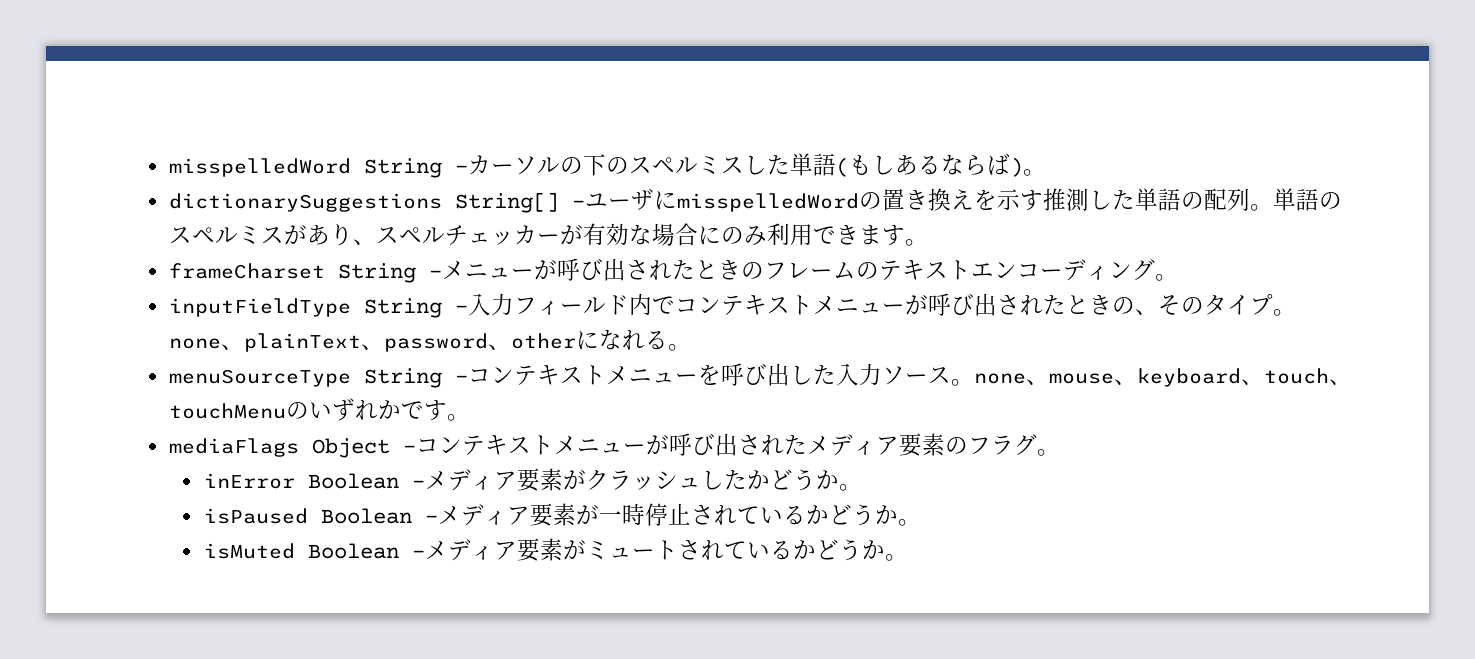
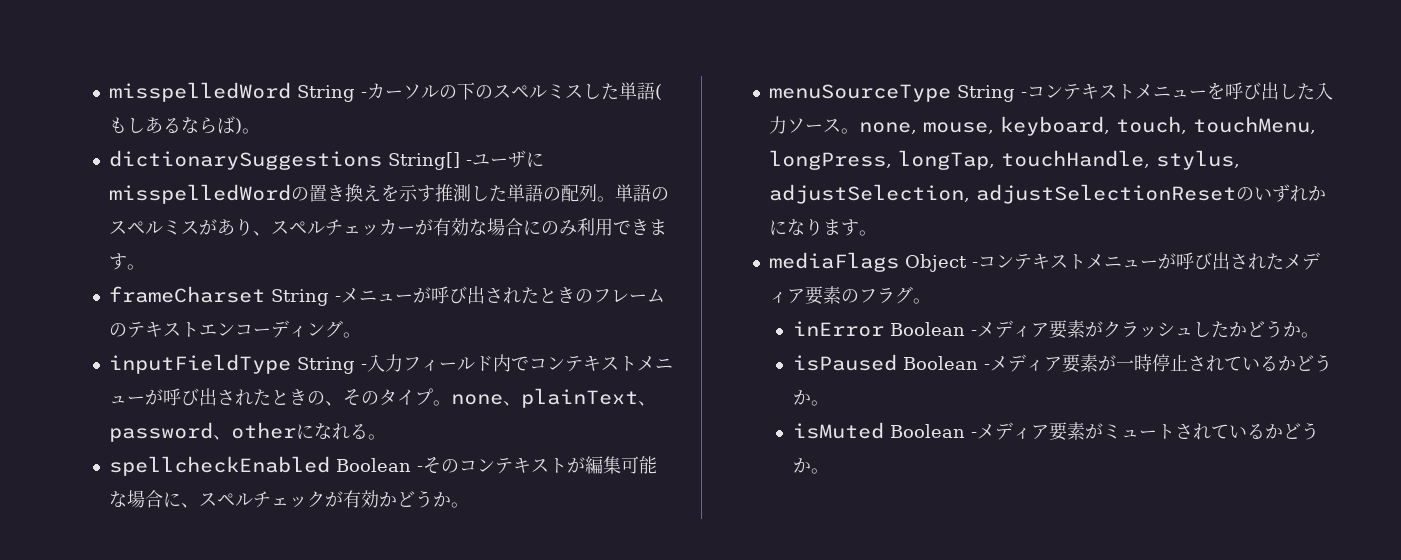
+ spellcheckEnabled Boolean -そのコンテキストが編集可能な場合に、スペルチェックが有効かどうか。
- menuSourceType String -コンテキストメニューを呼び出した入力ソース。none、mouse、keyboard、touch、touchMenuのいずれかです。
+ menuSourceType String -コンテキストメニューを呼び出した入力ソース。none, mouse, keyboard, touch, touchMenu, longPress, longTap, touchHandle, stylus, adjustSelection, adjustSelectionResetのいずれかになります。

